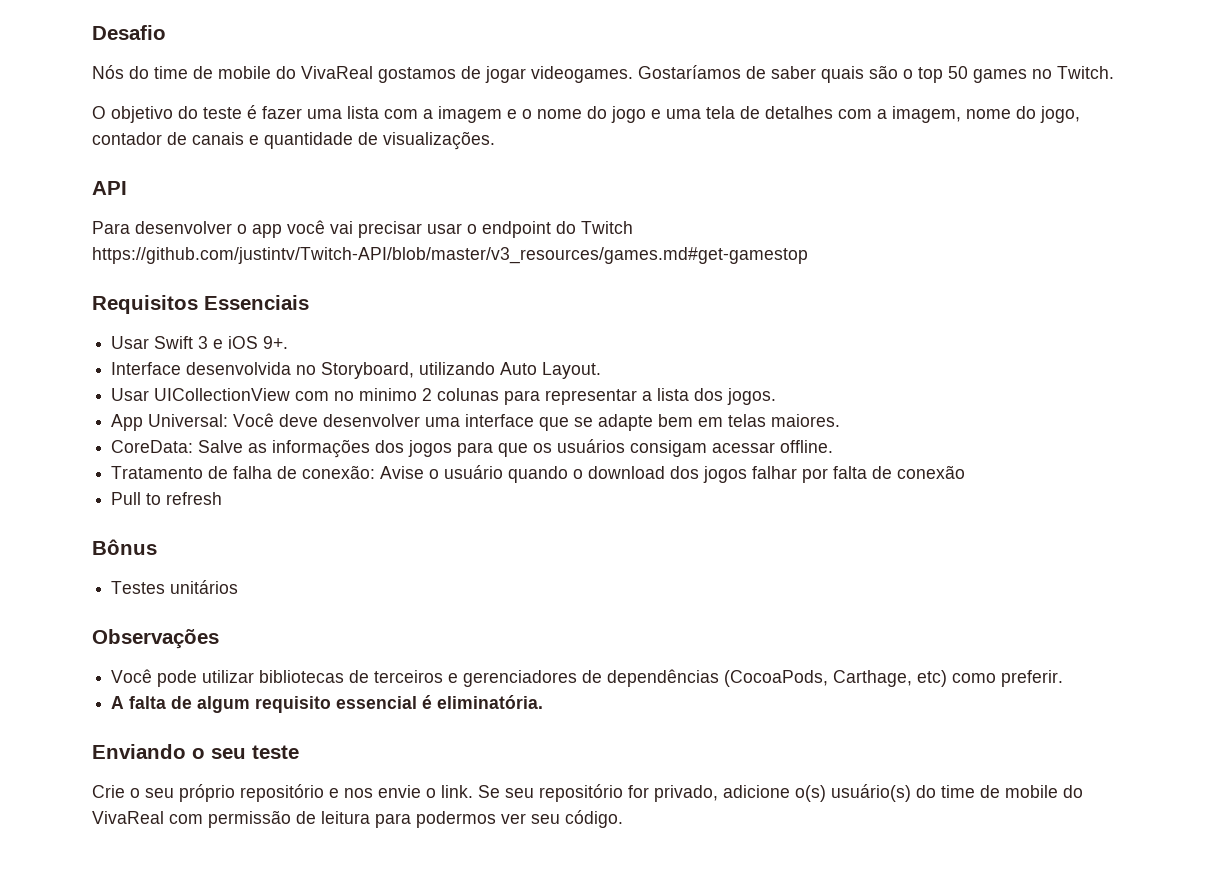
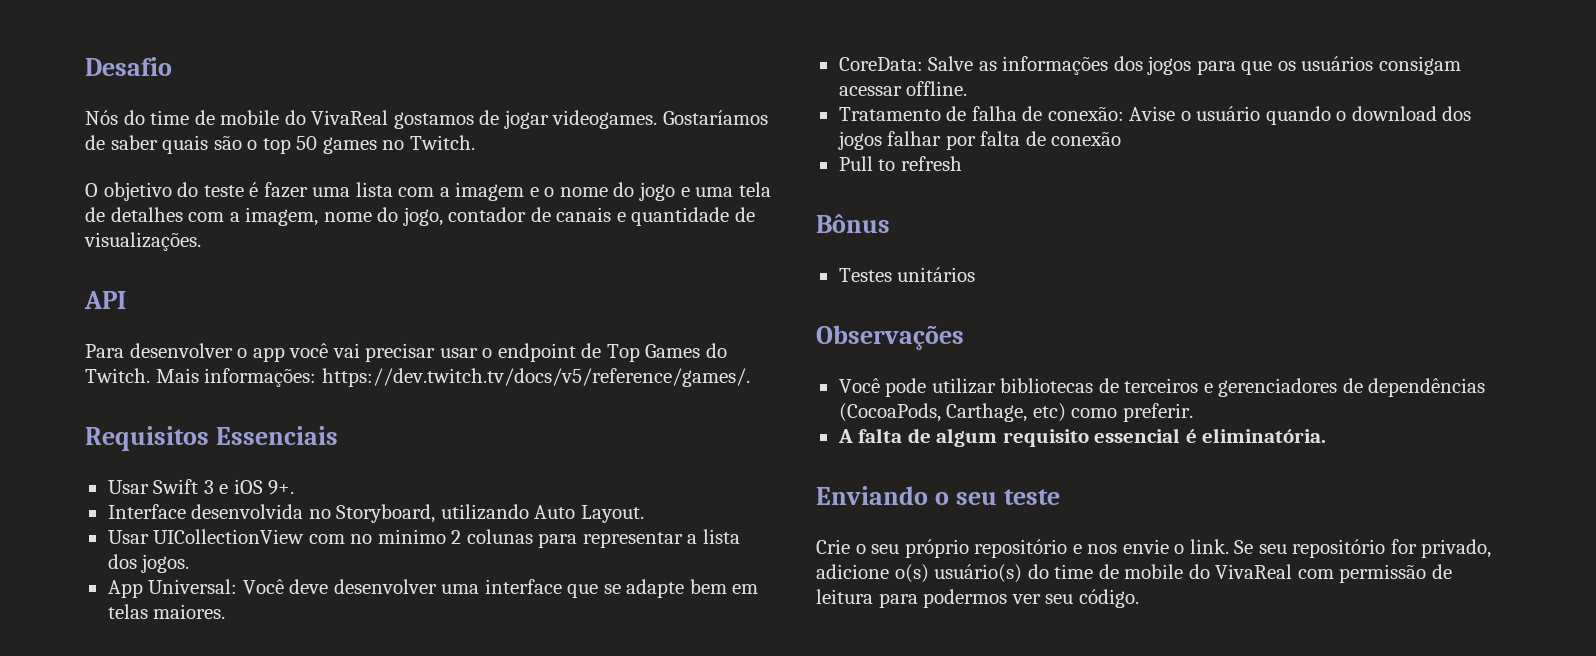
- Para desenvolver o app você vai precisar usar o endpoint do Twitch https://github.com/justintv/Twitch-API/blob/master/v3_resources/games.md#get-gamestop
+ Para desenvolver o app você vai precisar usar o endpoint de Top Games do Twitch. Mais informações: https://dev.twitch.tv/docs/v5/reference/games/.

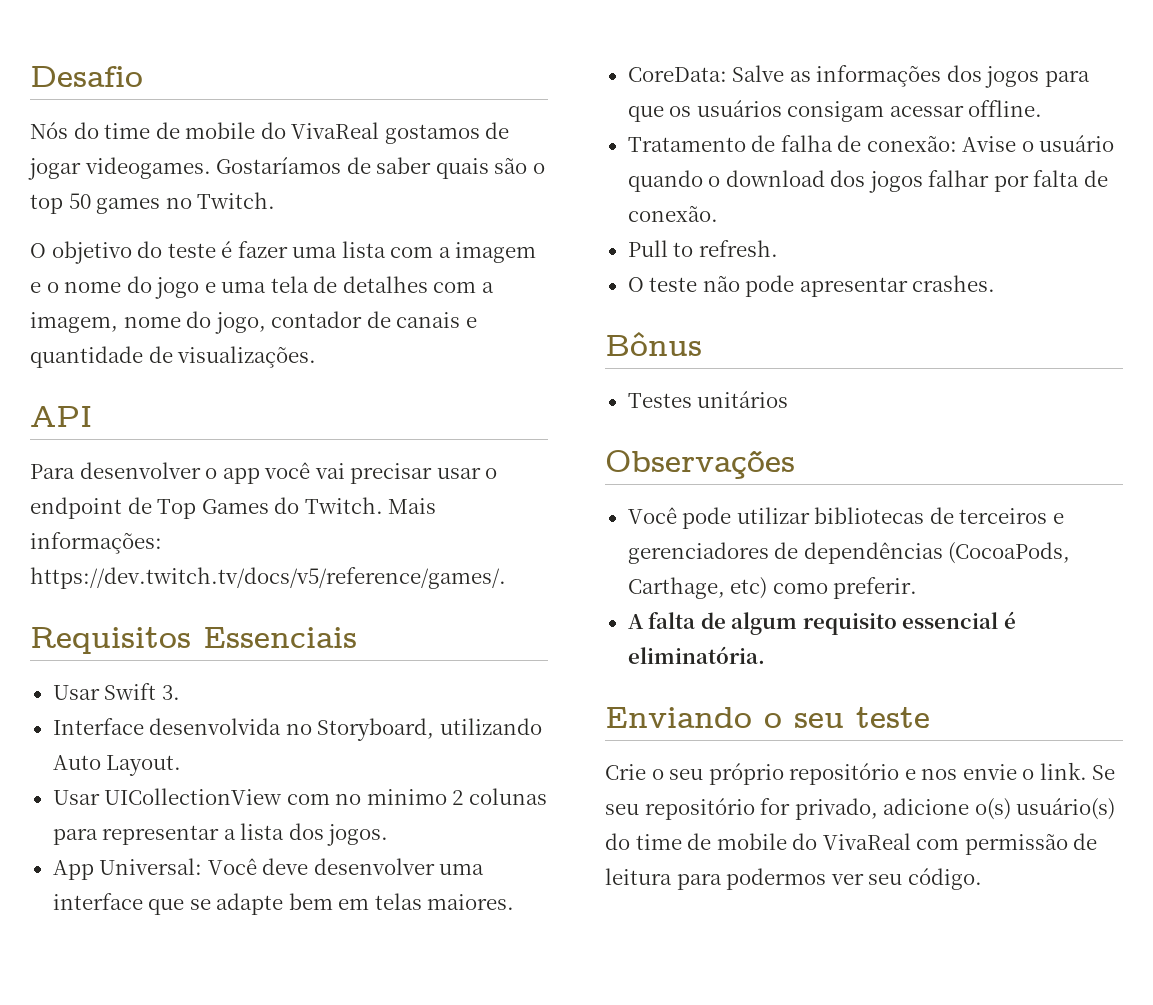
- Usar Swift 3 e iOS 9+.
+ Usar Swift 3.
- Tratamento de falha de conexão: Avise o usuário quando o download dos jogos falhar por falta de conexão
+ Tratamento de falha de conexão: Avise o usuário quando o download dos jogos falhar por falta de conexão.
- Pull to refresh
+ Pull to refresh.
+ O teste não pode apresentar crashes.

